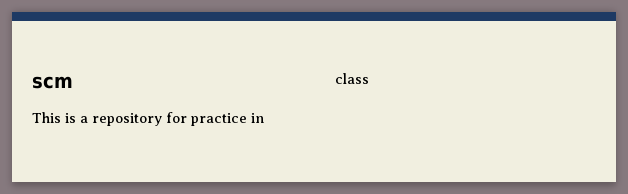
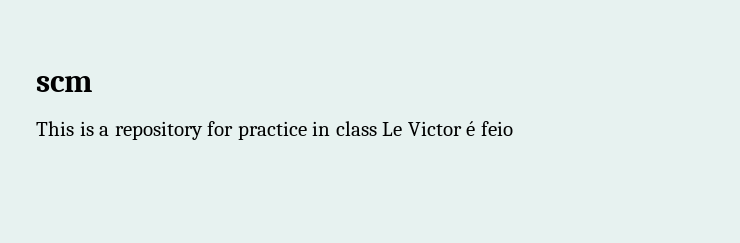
- This is a repository for practice in class
+ This is a repository for practice in class Le Victor é feio

